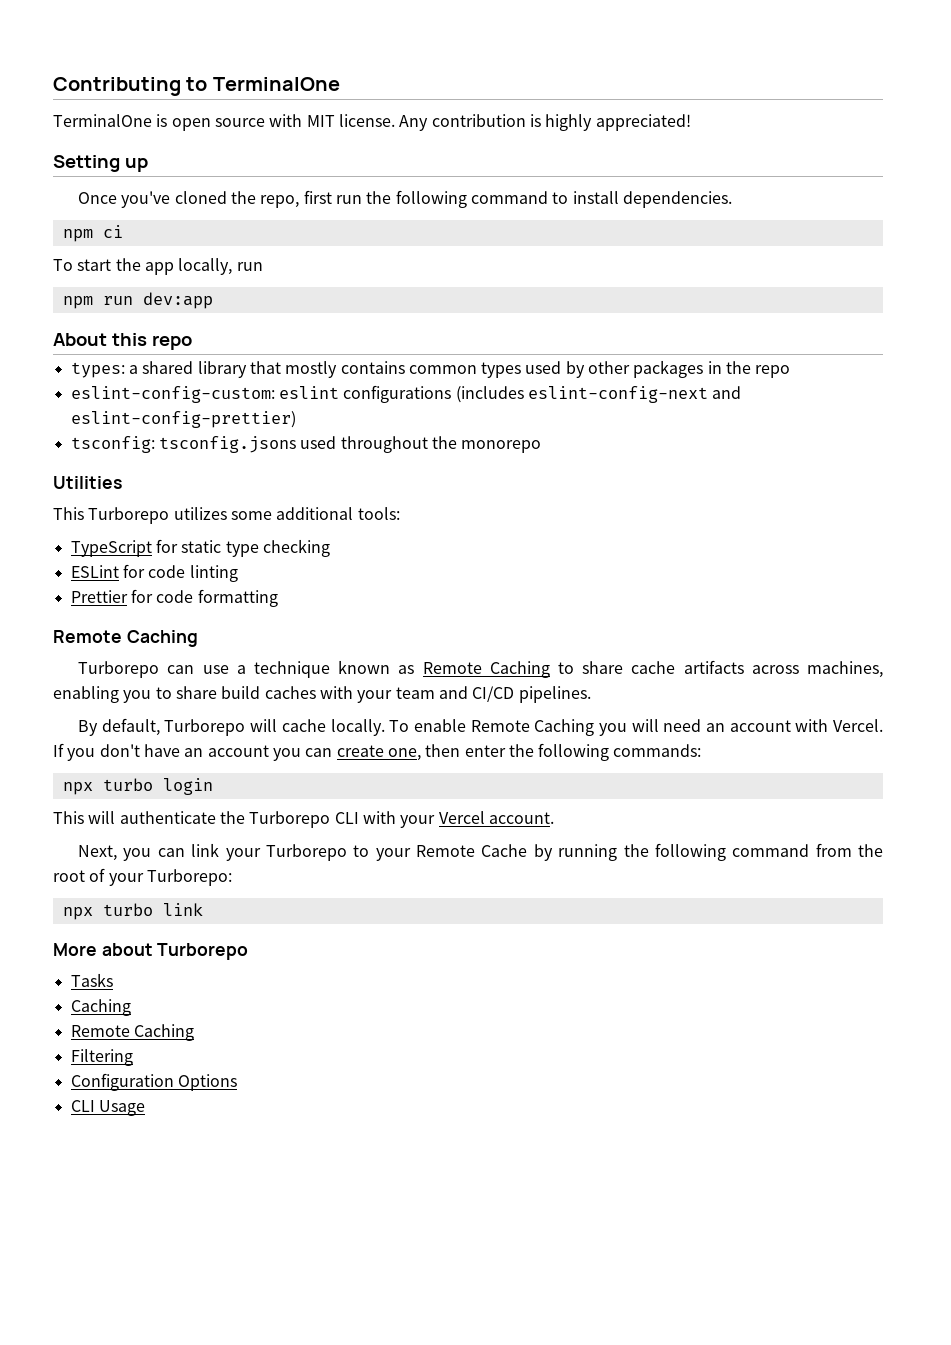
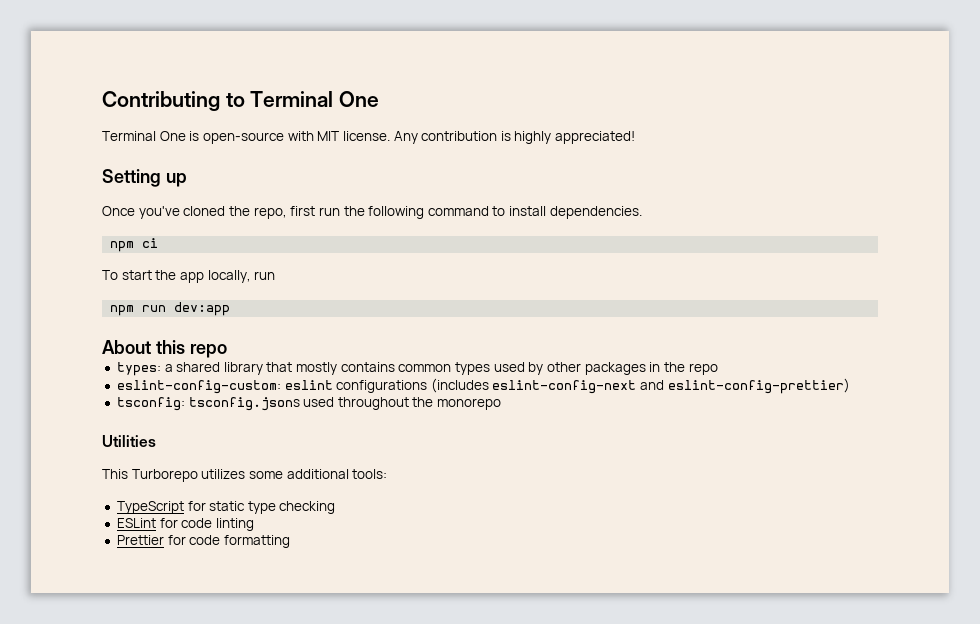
- Contributing to TerminalOne
- TerminalOne is open source with MIT license.
+ Contributing to Terminal One
+ Terminal One is open-source with MIT license.
  Prettier for code formatting
- Remote Caching
- Turborepo can use a technique known as Remote Caching to share cache artifacts across machines, enabling you to share build caches with your team and CI/CD pipelines.
- By default, Turborepo will cache locally. To enable Remote Caching you will need an account with Vercel. If you don't have an account you can create one, then enter the following commands:
- npx turbo login
- This will authenticate the Turborepo CLI with your Vercel account.
- Next, you can link your Turborepo to your Remote Cache by running the following command from the root of your Turborepo:
- npx turbo link
- More about Turborepo
- Tasks
- Caching
- Remote Caching
- Filtering
- Configuration Options
- CLI Usage

